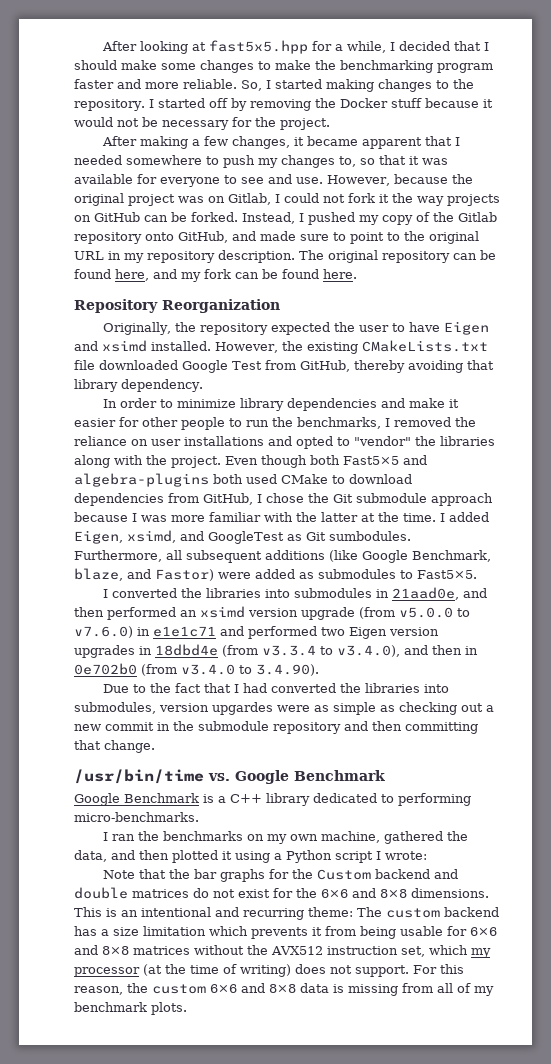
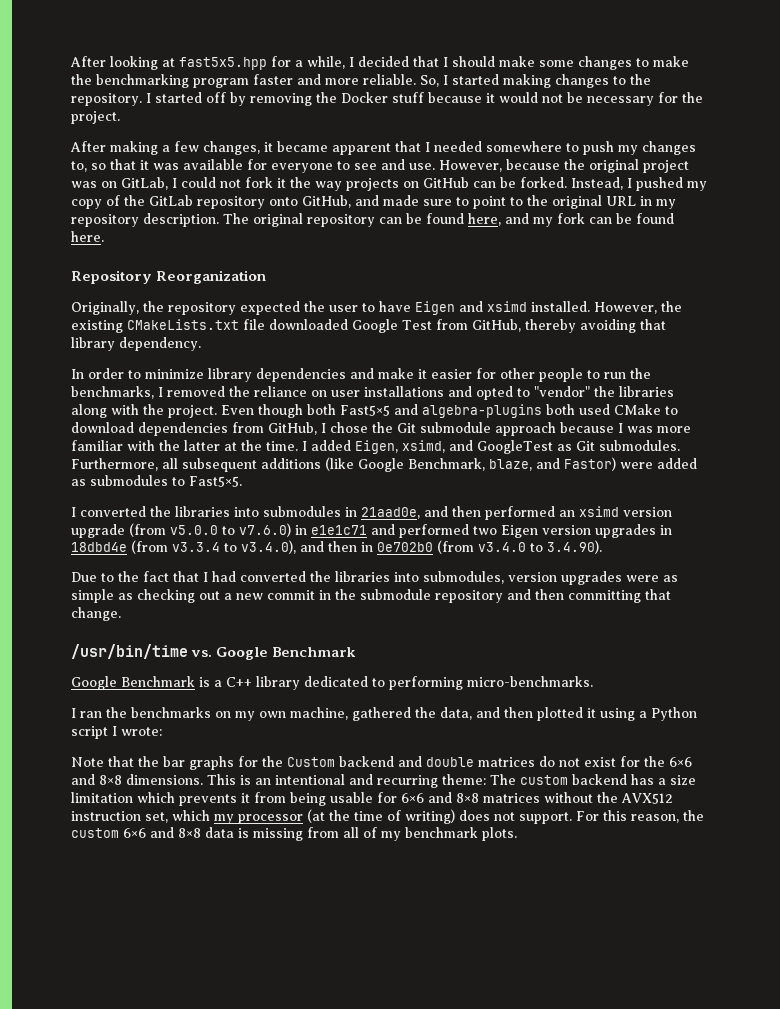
- However, because the original project was on Gitlab, I could not fork it the way projects on GitHub can be forked.
+ However, because the original project was on GitLab, I could not fork it the way projects on GitHub can be forked.
- Instead, I pushed my copy of the Gitlab repository onto GitHub, and made sure to point to the original URL in my repository description.
+ Instead, I pushed my copy of the GitLab repository onto GitHub, and made sure to point to the original URL in my repository description.
- I added Eigen, xsimd, and GoogleTest as Git sumbodules.
+ I added Eigen, xsimd, and GoogleTest as Git submodules.
- Due to the fact that I had converted the libraries into submodules, version upgardes were as simple as checking out a new commit in the submodule repository and then committing that change.
+ Due to the fact that I had converted the libraries into submodules, version upgrades were as simple as checking out a new commit in the submodule repository and then committing that change.

